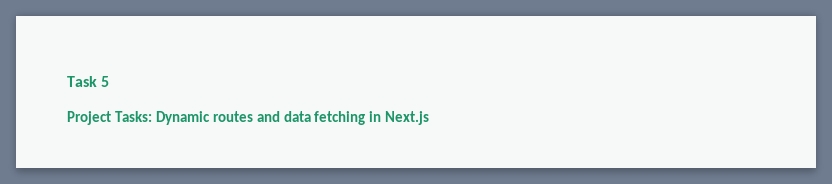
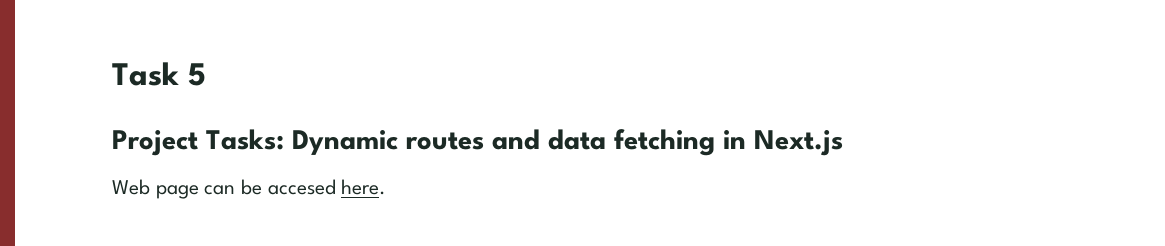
+ Web page can be accesed here.

